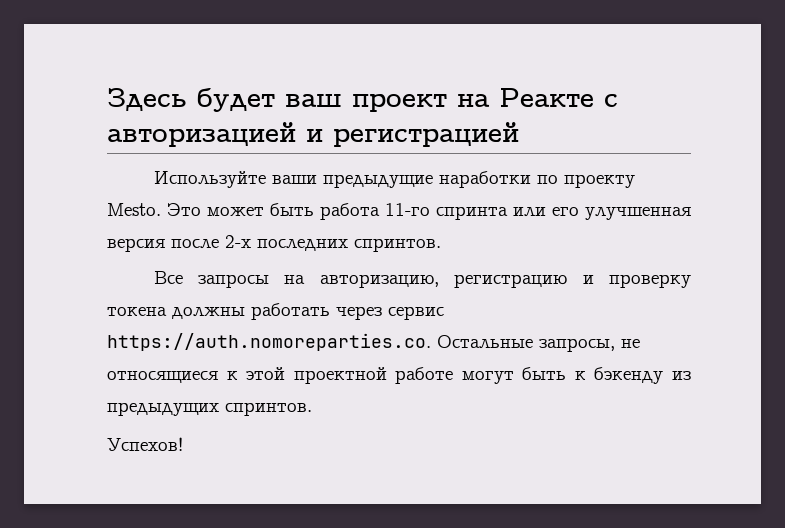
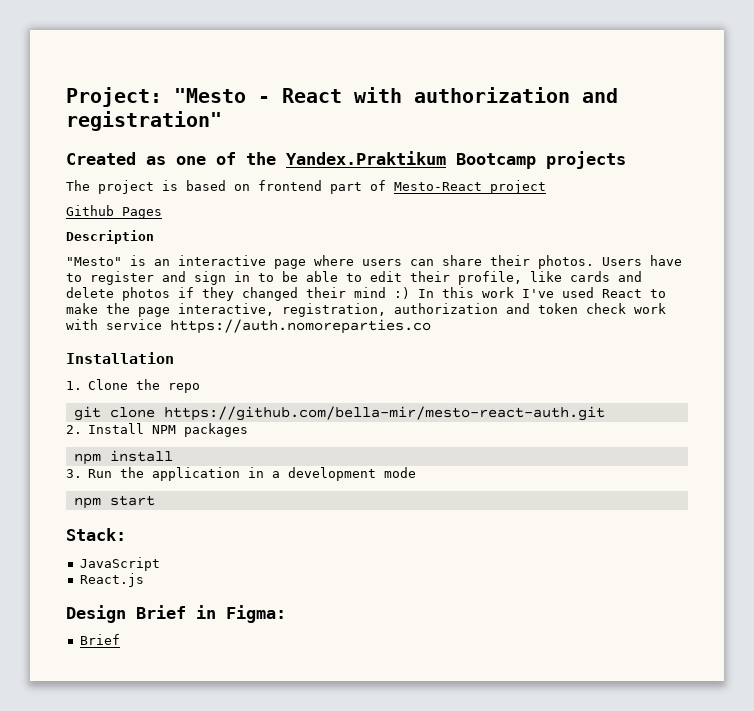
- Здесь будет ваш проект на Реакте с авторизацией и регистрацией
- Используйте ваши предыдущие наработки по проекту Mesto. Это может быть работа 11-го спринта или его улучшенная версия после 2-х последних спринтов.
- Все запросы на авторизацию, регистрацию и проверку токена должны работать через сервис https://auth.nomoreparties.co. Остальные запросы, не относящиеся к этой проектной работе могут быть к бэкенду из предыдущих спринтов.
- Успехов!
+ Project: "Mesto - React with authorization and registration"
+ Created as one of the Yandex.Praktikum Bootcamp projects
+ The project is based on frontend part of Mesto-React project
+ Github Pages
+ Description
+ "Mesto" is an interactive page where users can share their photos. Users have to register and sign in to be able to edit their profile, like cards and delete photos if they changed their mind :) In this work I've used React to make the page interactive, registration, authorization and token check work with service https://auth.nomoreparties.co
+ Installation
+ 1. Clone the repo
+ git clone https://github.com/bella-mir/mesto-react-auth.git
+ 2. Install NPM packages
+ npm install
+ 3. Run the application in a development mode
+ npm start
+ Stack:
+ JavaScript
+ React.js
+ Design Brief in Figma:
+ Brief

